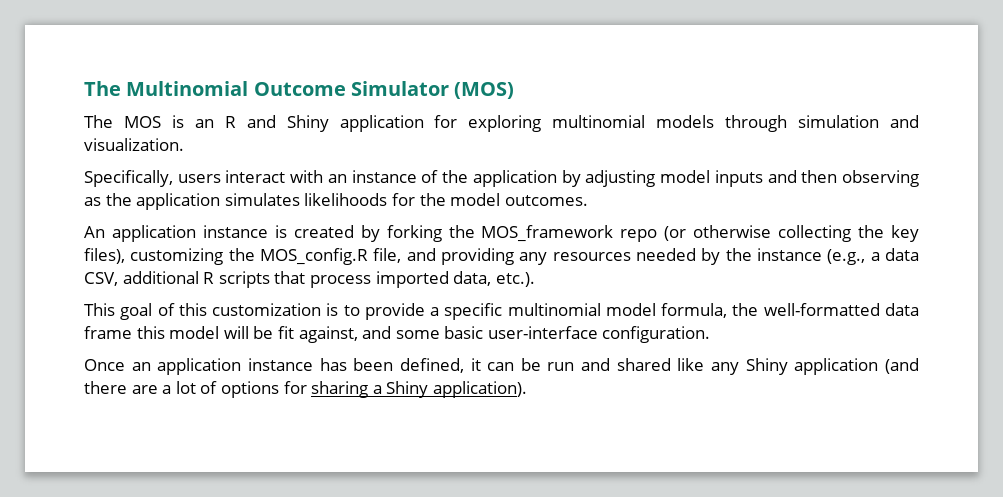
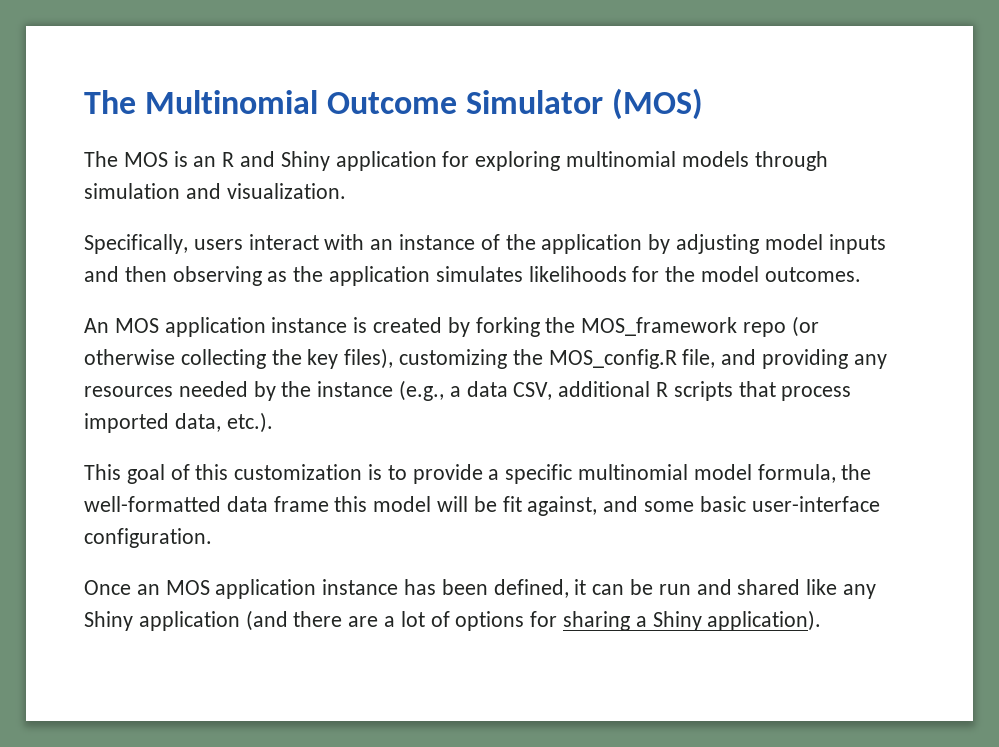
- An application instance is created by forking the MOS_framework repo (or otherwise collecting the key files), customizing the MOS_config.R file, and providing any resources needed by the instance (e.g., a data CSV, additional R scripts that process imported data, etc.).
+ An MOS application instance is created by forking the MOS_framework repo (or otherwise collecting the key files), customizing the MOS_config.R file, and providing any resources needed by the instance (e.g., a data CSV, additional R scripts that process imported data, etc.).
- Once an application instance has been defined, it can be run and shared like any Shiny application (and there are a lot of options for sharing a Shiny application).
+ Once an MOS application instance has been defined, it can be run and shared like any Shiny application (and there are a lot of options for sharing a Shiny application).

